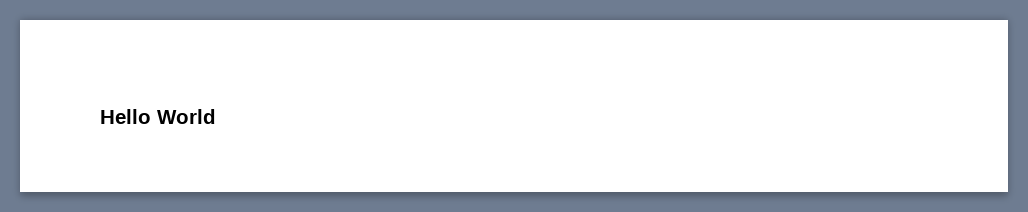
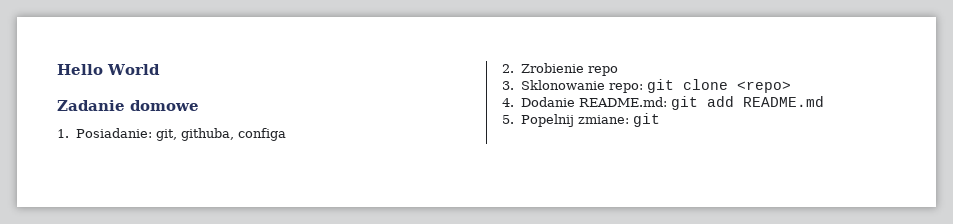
+ Zadanie domowe
+ 1. Posiadanie: git, githuba, configa
+ 2. Zrobienie repo
+ 3. Sklonowanie repo: git clone <repo>
+ 4. Dodanie README.md: git add README.md
+ 5. Popelnij zmiane: git

